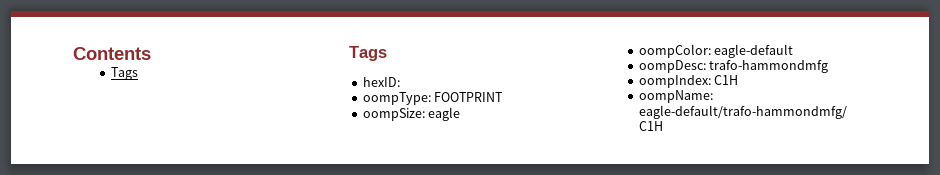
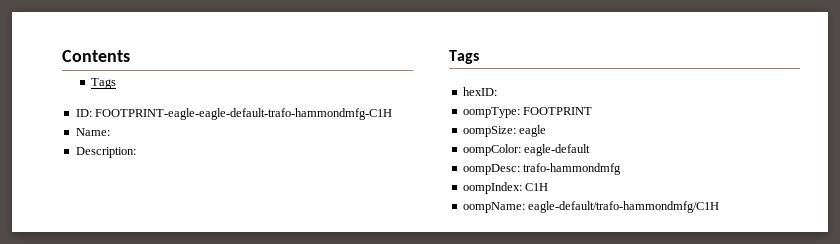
+ ID: FOOTPRINT-eagle-eagle-default-trafo-hammondmfg-C1H
+ Name:
+ Description:

